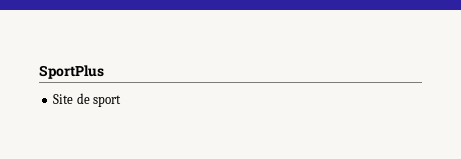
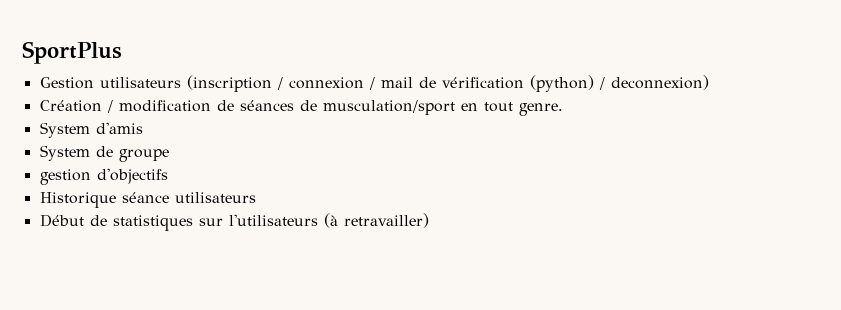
- Site de sport
+ Gestion utilisateurs (inscription / connexion / mail de vérification (python) / deconnexion)
+ Création / modification de séances de musculation/sport en tout genre.
+ System d'amis
+ System de groupe
+ gestion d'objectifs
+ Historique séance utilisateurs
+ Début de statistiques sur l'utilisateurs (à retravailler)

